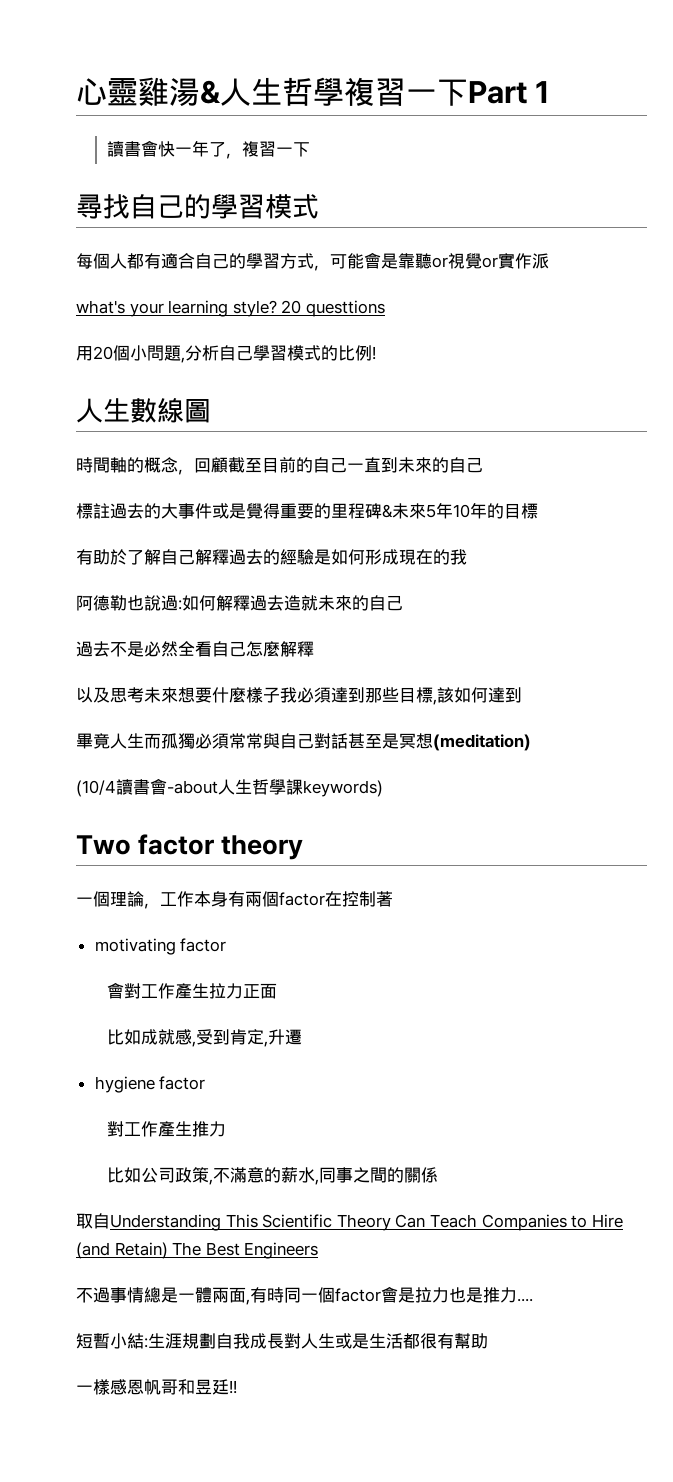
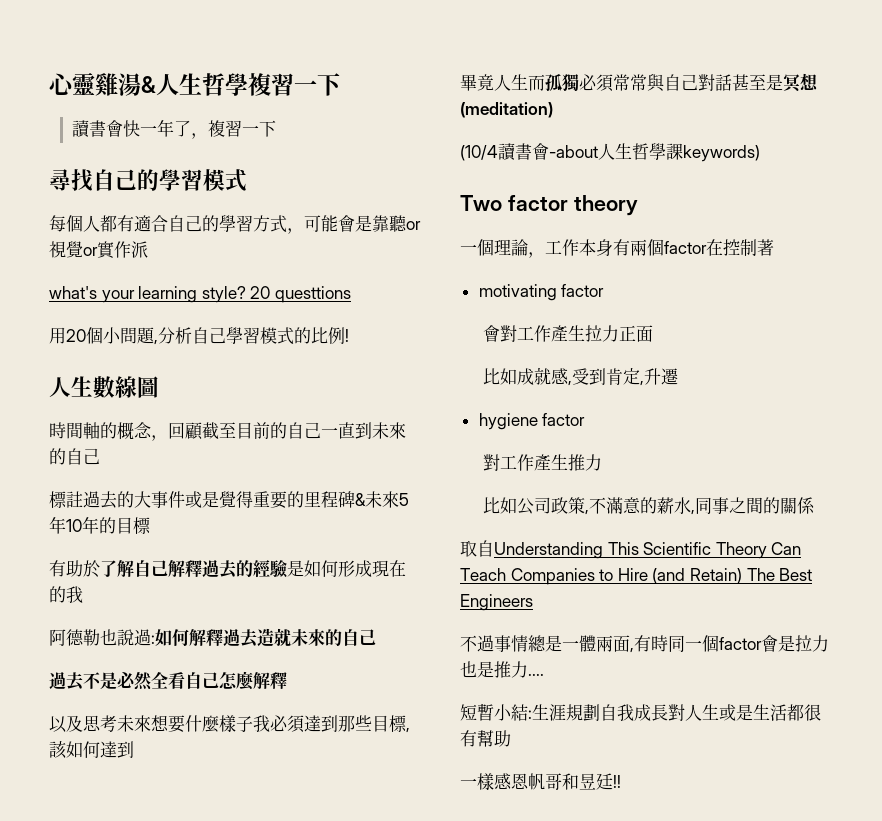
- 心靈雞湯&人生哲學複習一下Part 1
+ 心靈雞湯&人生哲學複習一下

